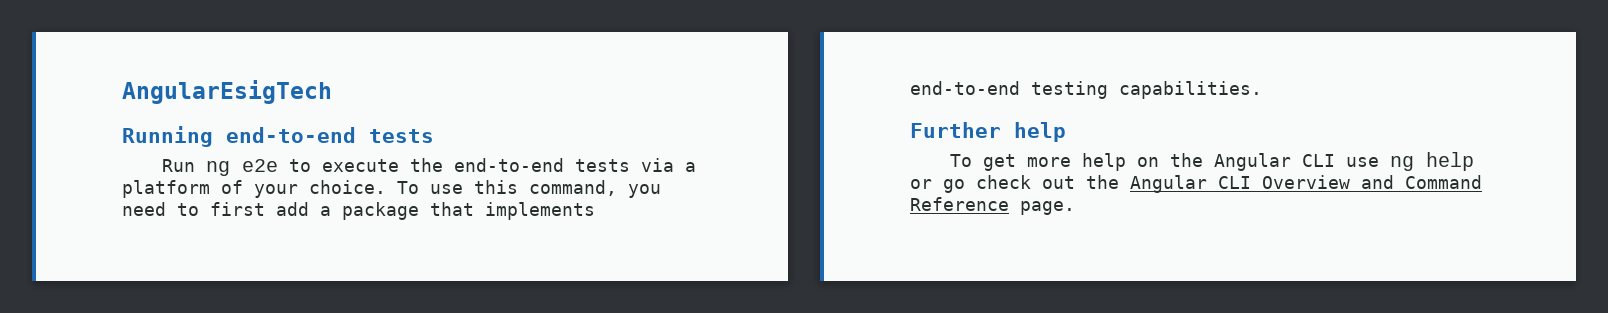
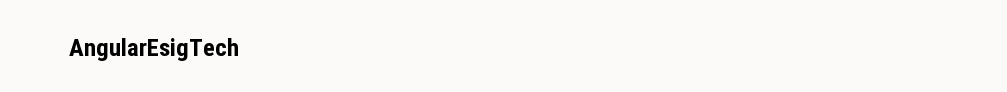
- Running end-to-end tests
- Run ng e2e to execute the end-to-end tests via a platform of your choice. To use this command, you need to first add a package that implements end-to-end testing capabilities.
- Further help
- To get more help on the Angular CLI use ng help or go check out the Angular CLI Overview and Command Reference page.

